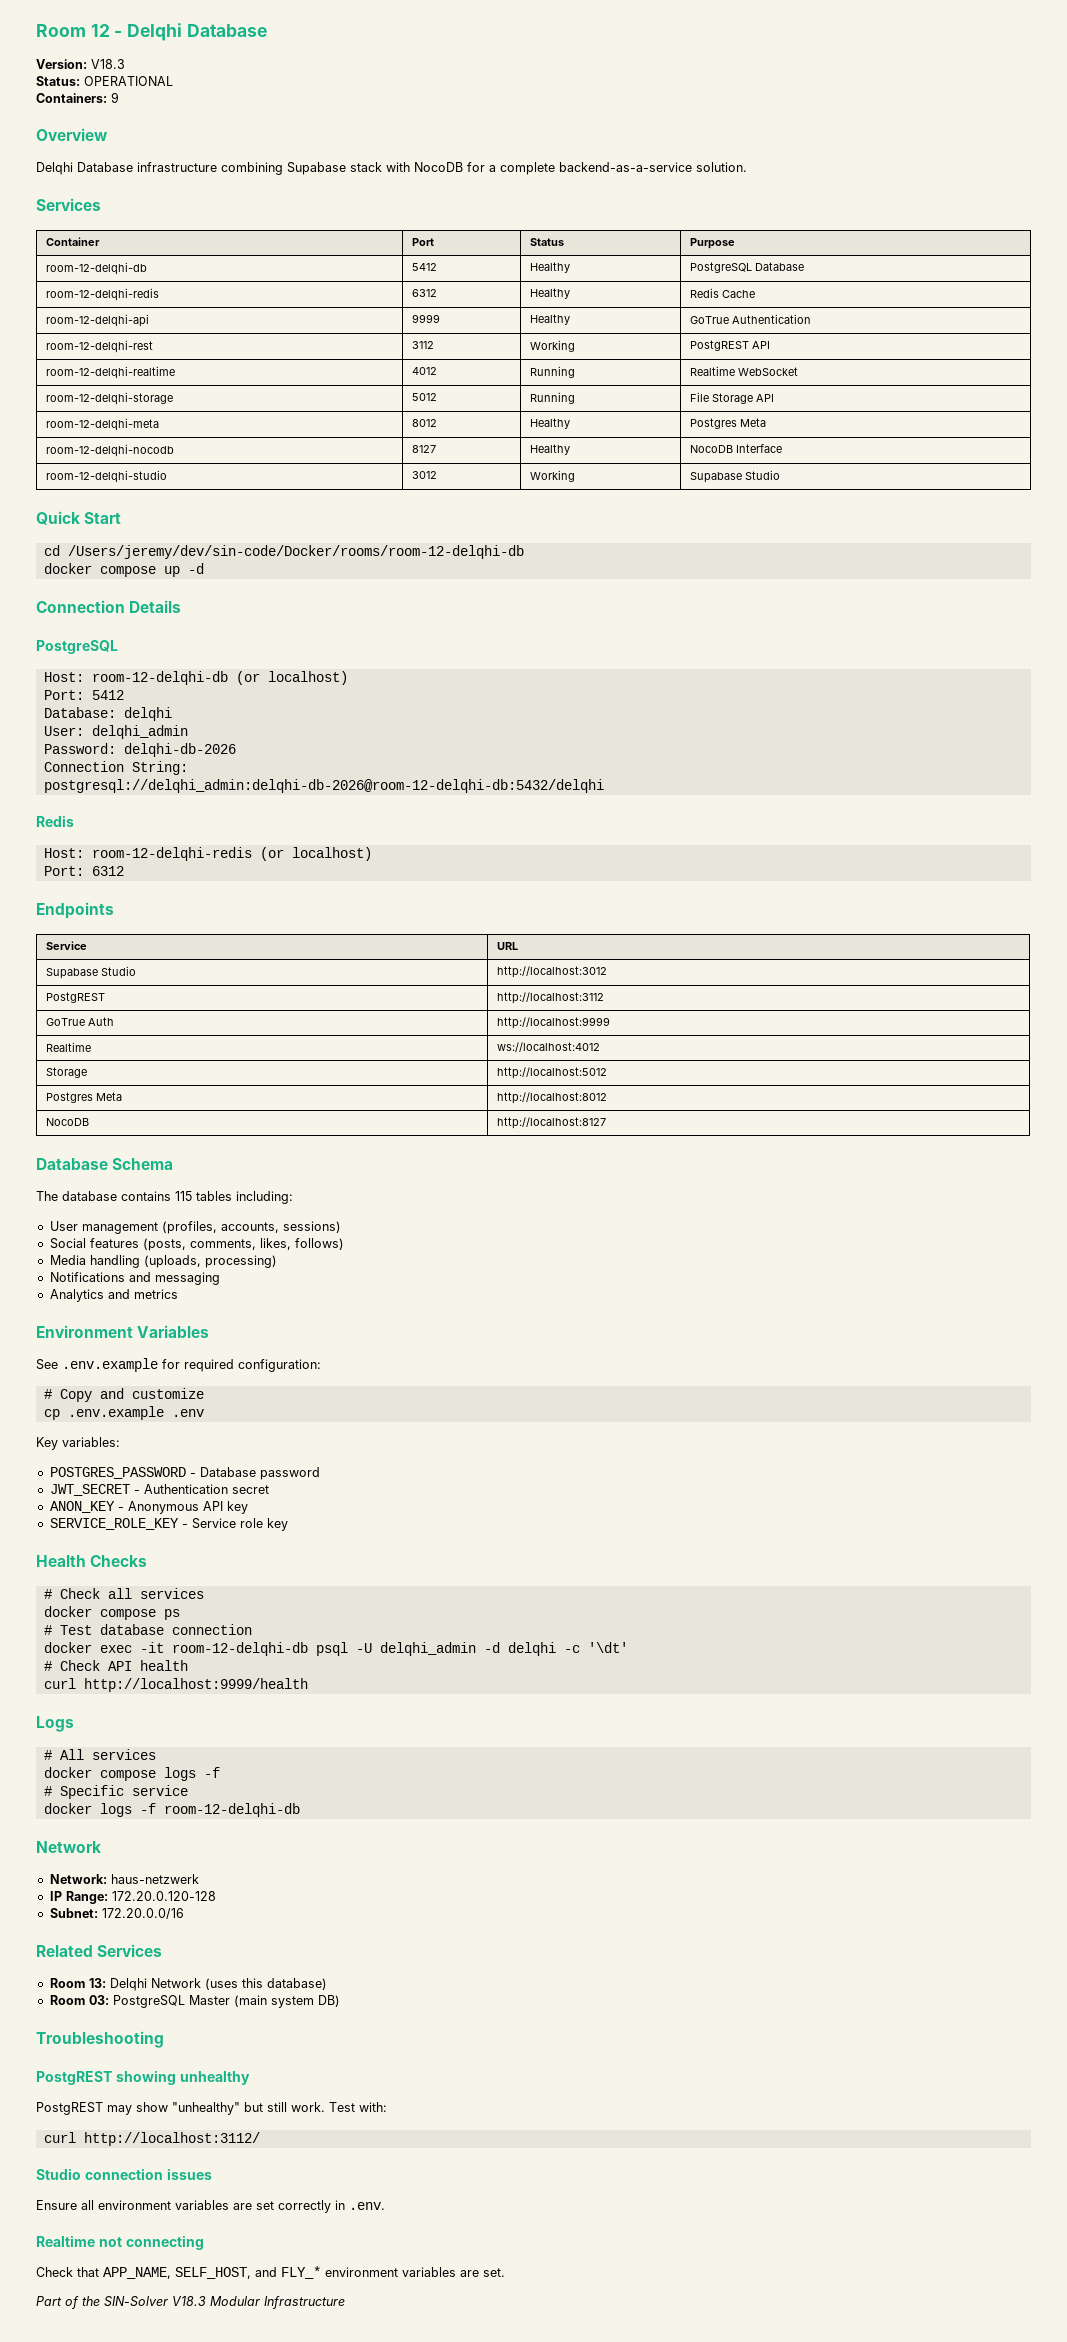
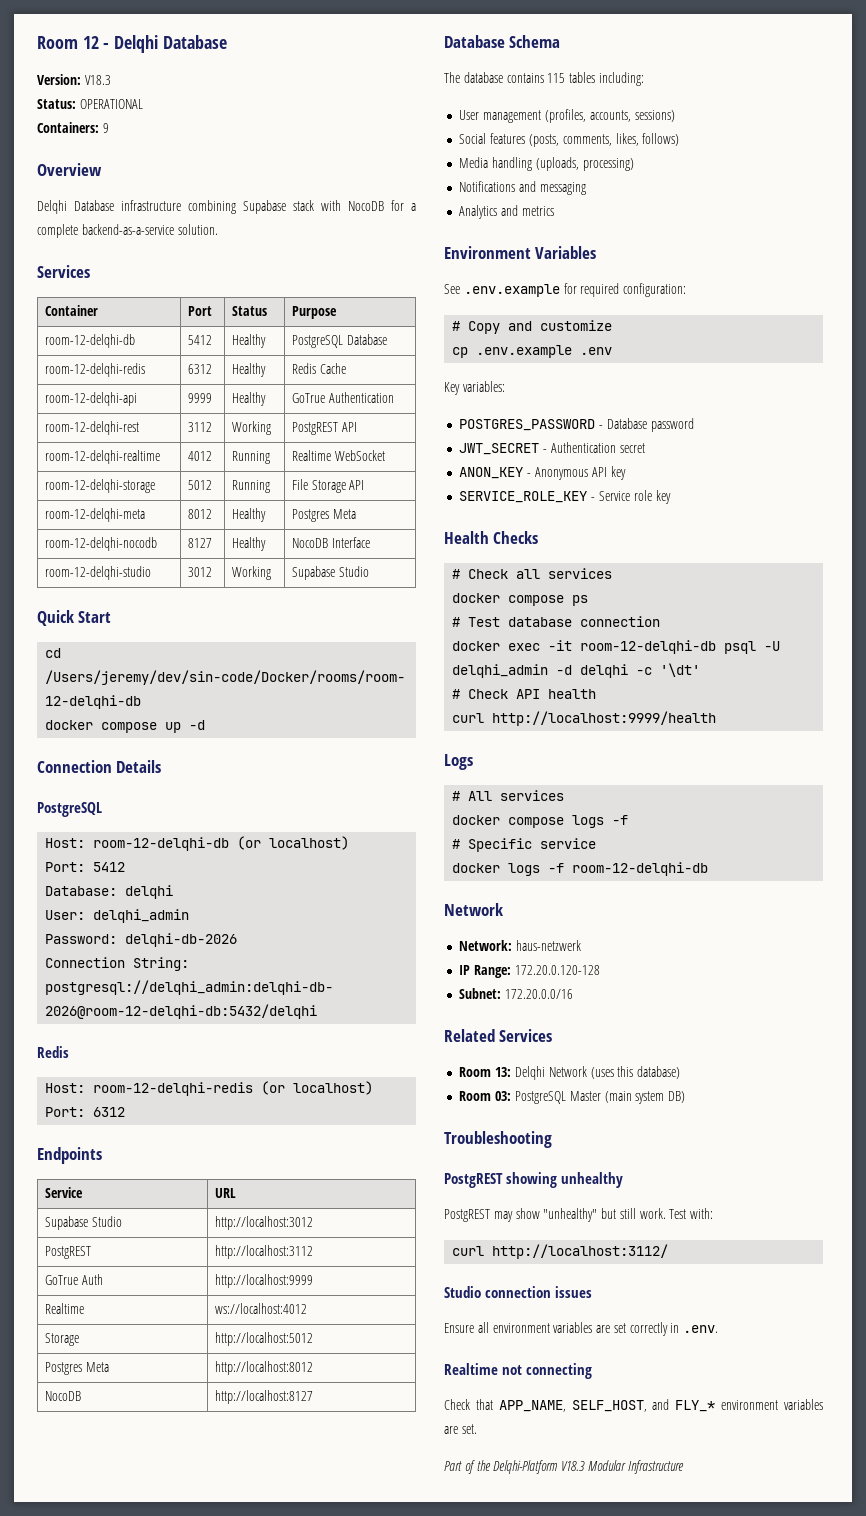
- Part of the SIN-Solver V18.3 Modular Infrastructure
+ Part of the Delqhi-Platform V18.3 Modular Infrastructure

